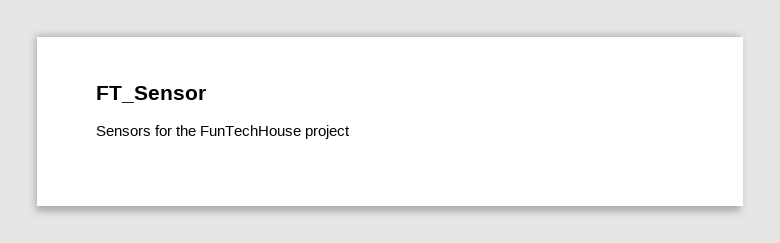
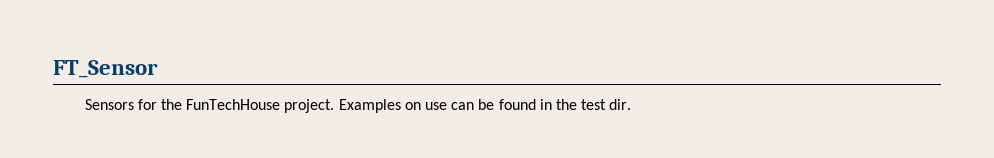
- Sensors for the FunTechHouse project
+ Sensors for the FunTechHouse project. Examples on use can be found in the test dir.

